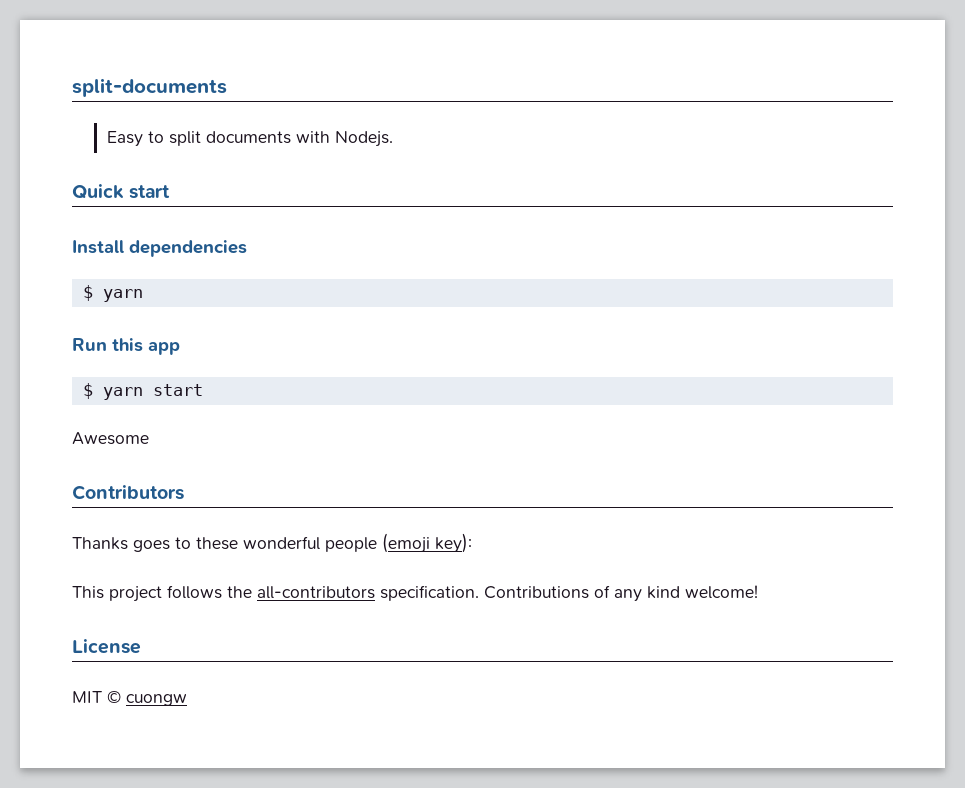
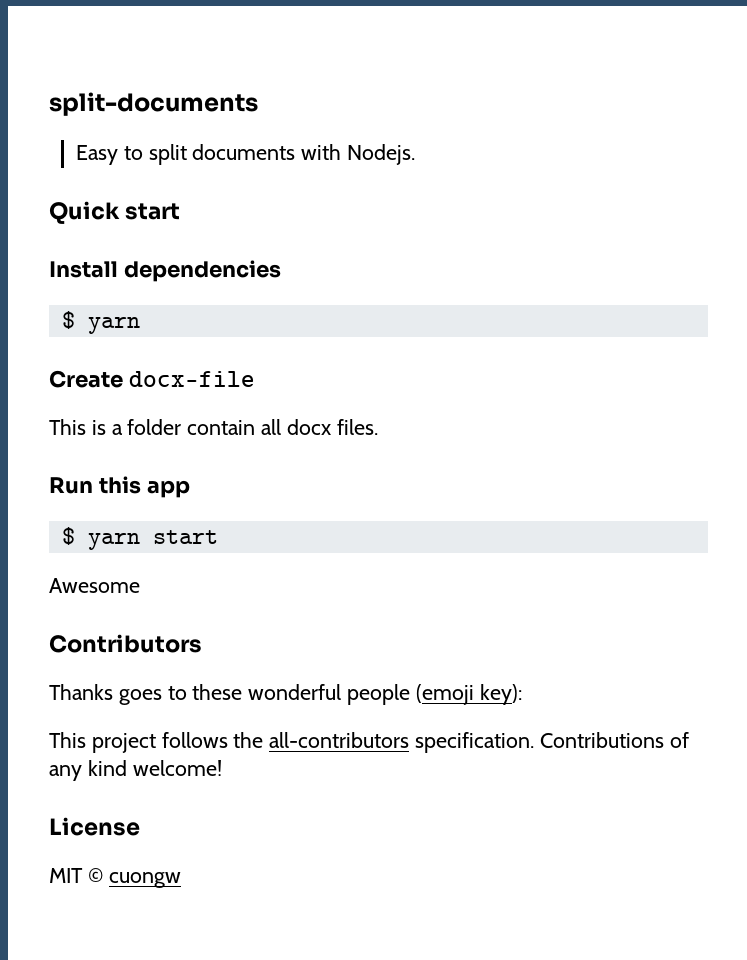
+ Create docx-file
+ This is a folder contain all docx files.

